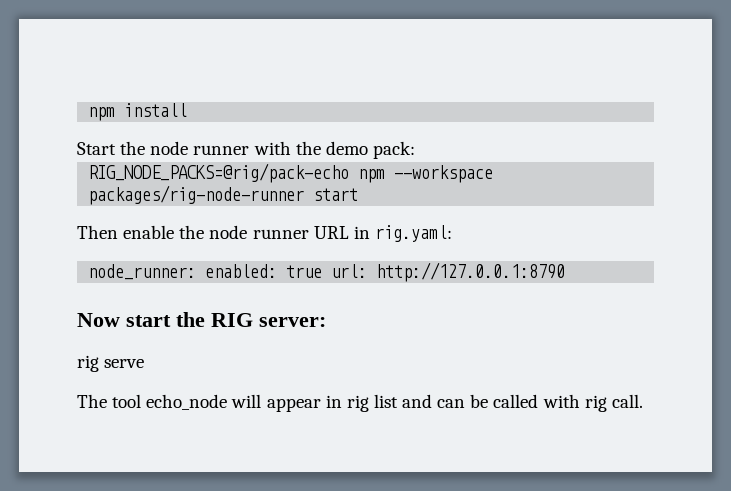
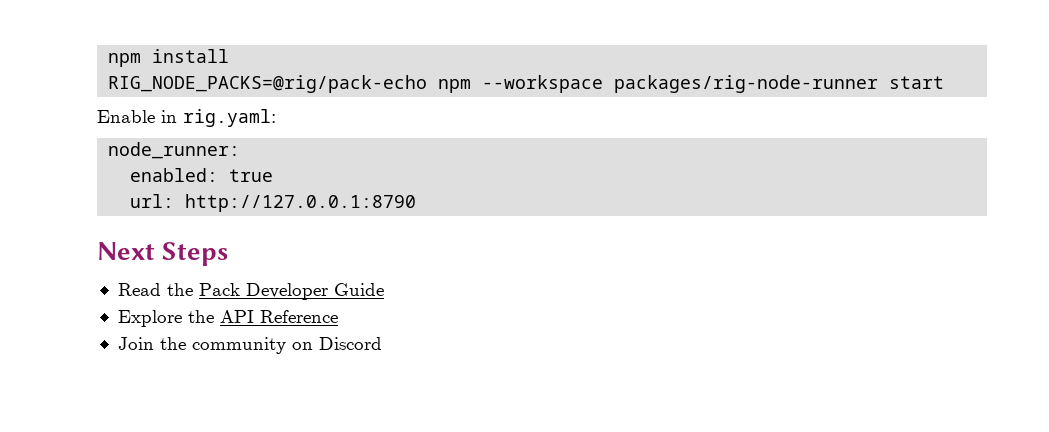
- Start the node runner with the demo pack:
- Then enable the node runner URL in rig.yaml:
+ Enable in rig.yaml:
- node_runner: enabled: true url: http://127.0.0.1:8790
+ node_runner:
+ enabled: true
+ url: http://127.0.0.1:8790
- Now start the RIG server:
- rig serve
- The tool echo_node will appear in rig list and can be called with rig call.
+ Next Steps
+ Read the Pack Developer Guide
+ Explore the API Reference
+ Join the community on Discord

